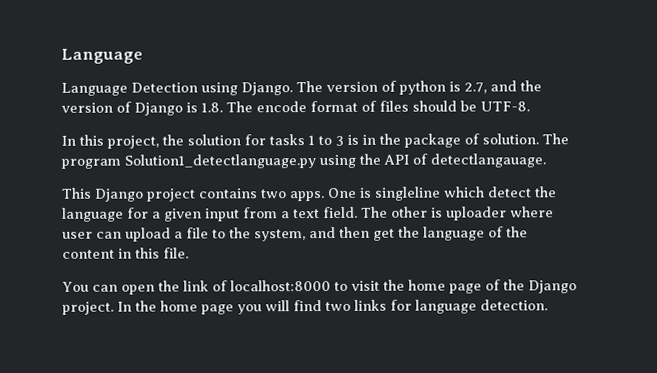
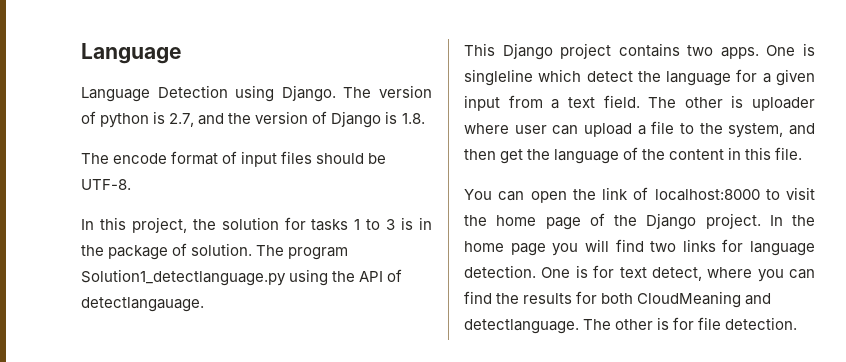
- The version of python is 2.7, and the version of Django is 1.8. The encode format of files should be UTF-8.
+ The version of python is 2.7, and the version of Django is 1.8.
+ The encode format of input files should be UTF-8.
+ One is for text detect, where you can find the results for both CloudMeaning and detectlanguage. The other is for file detection.

